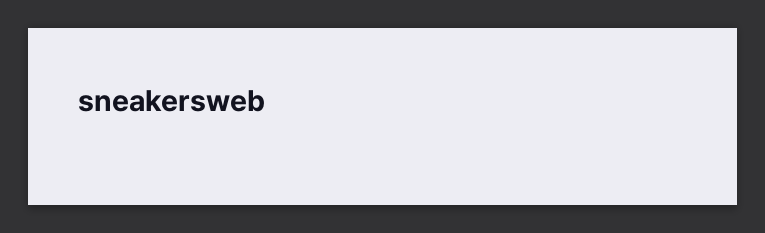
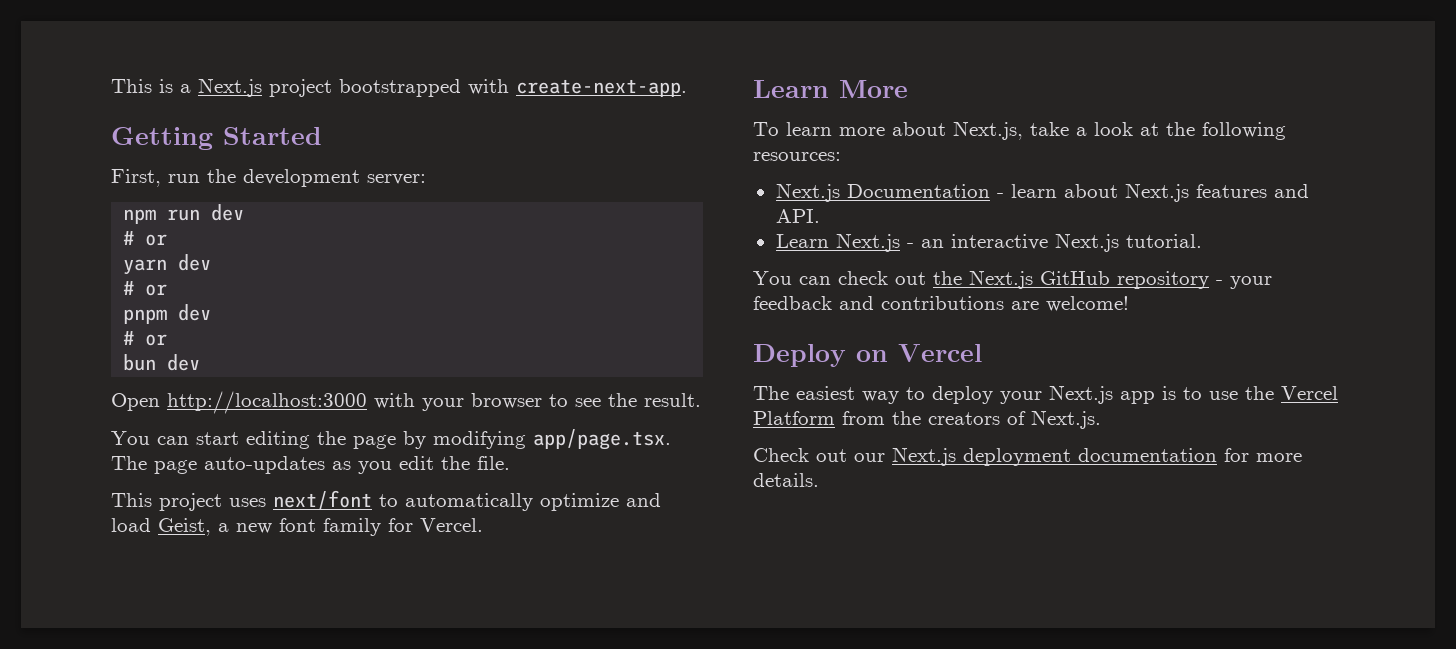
- sneakersweb
+ This is a Next.js project bootstrapped with create-next-app.
+ Getting Started
+ First, run the development server:
+ npm run dev
+ # or
+ yarn dev
+ # or
+ pnpm dev
+ # or
+ bun dev
+ Open http://localhost:3000 with your browser to see the result.
+ You can start editing the page by modifying app/page.tsx. The page auto-updates as you edit the file.
+ This project uses next/font to automatically optimize and load Geist, a new font family for Vercel.
+ Learn More
+ To learn more about Next.js, take a look at the following resources:
+ Next.js Documentation - learn about Next.js features and API.
+ Learn Next.js - an interactive Next.js tutorial.
+ You can check out the Next.js GitHub repository - your feedback and contributions are welcome!
+ Deploy on Vercel
+ The easiest way to deploy your Next.js app is to use the Vercel Platform from the creators of Next.js.
+ Check out our Next.js deployment documentation for more details.

